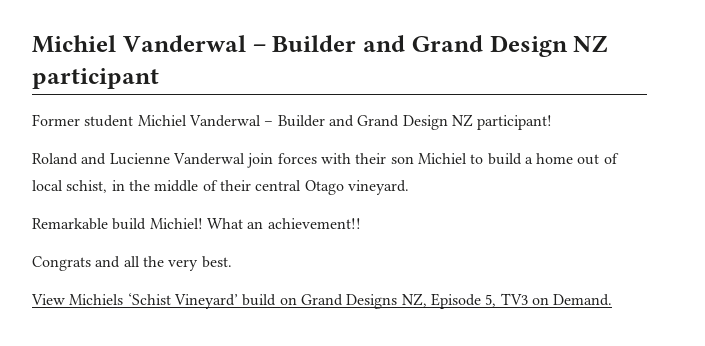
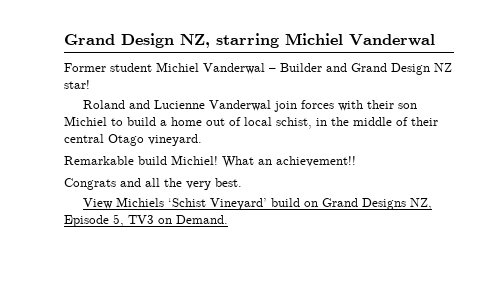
- Michiel Vanderwal – Builder and Grand Design NZ participant
+ Grand Design NZ, starring Michiel Vanderwal
- Former student Michiel Vanderwal – Builder and Grand Design NZ participant!
+ Former student Michiel Vanderwal – Builder and Grand Design NZ star!

